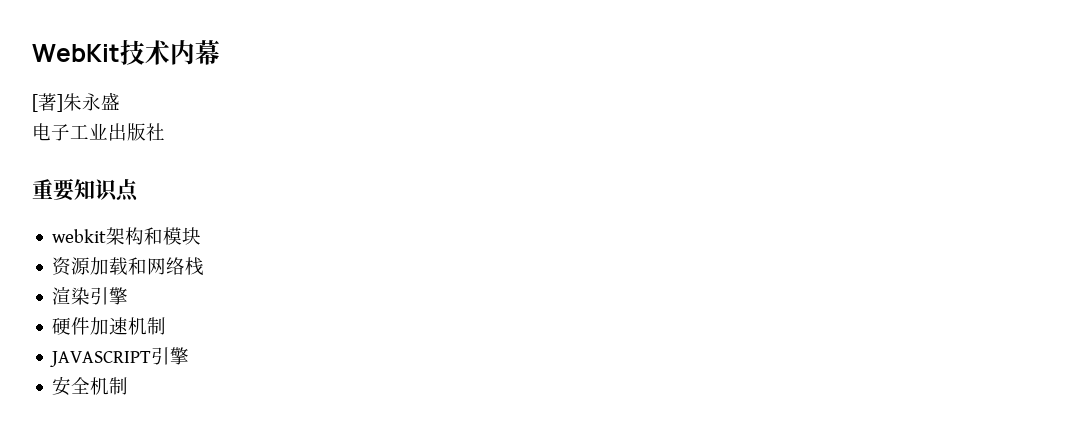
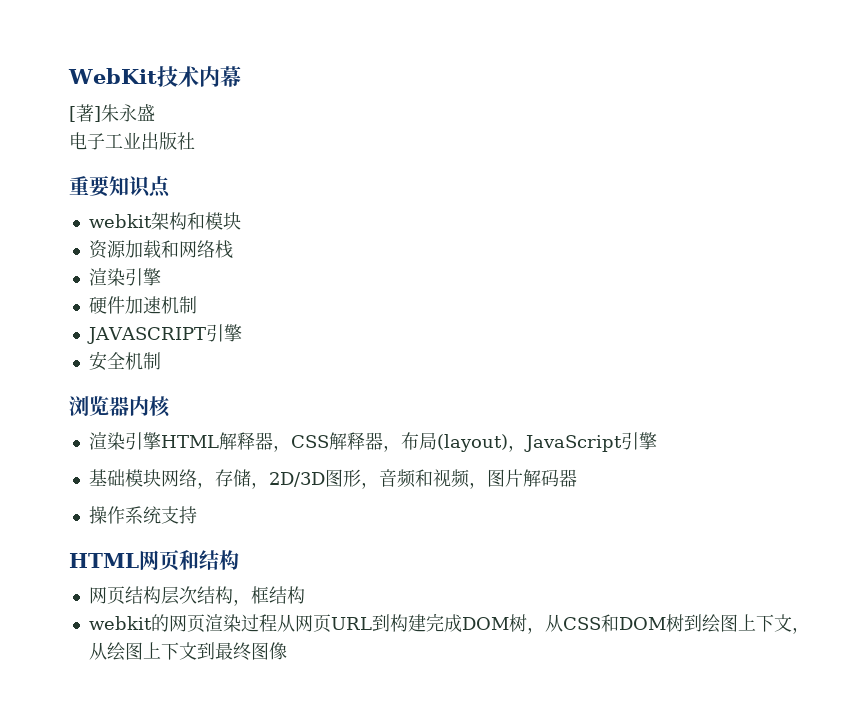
+ 浏览器内核
+ 渲染引擎HTML解释器，CSS解释器，布局(layout)，JavaScript引擎
+ 基础模块网络，存储，2D/3D图形，音频和视频，图片解码器
+ 操作系统支持
+ HTML网页和结构
+ 网页结构层次结构，框结构
+ webkit的网页渲染过程从网页URL到构建完成DOM树，从CSS和DOM树到绘图上下文，从绘图上下文到最终图像

